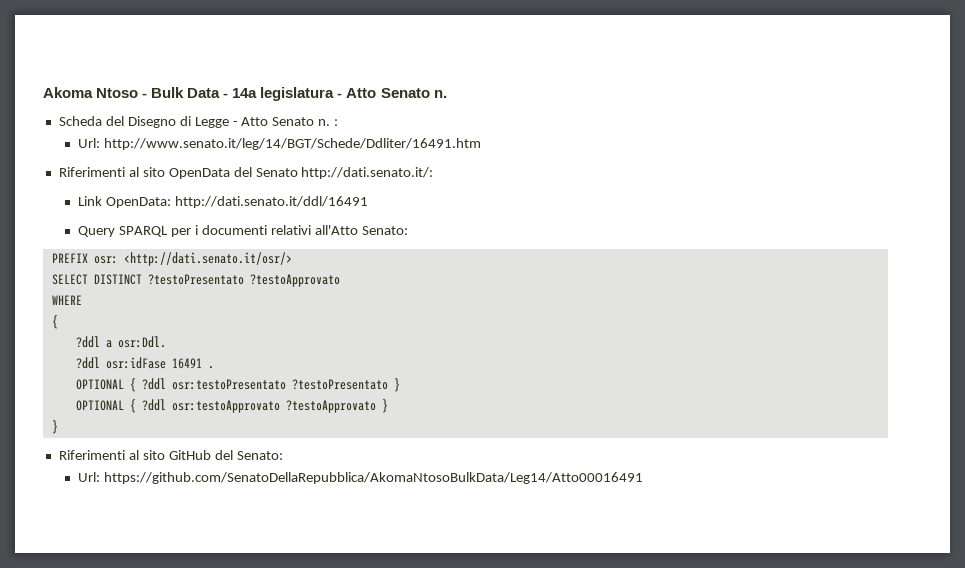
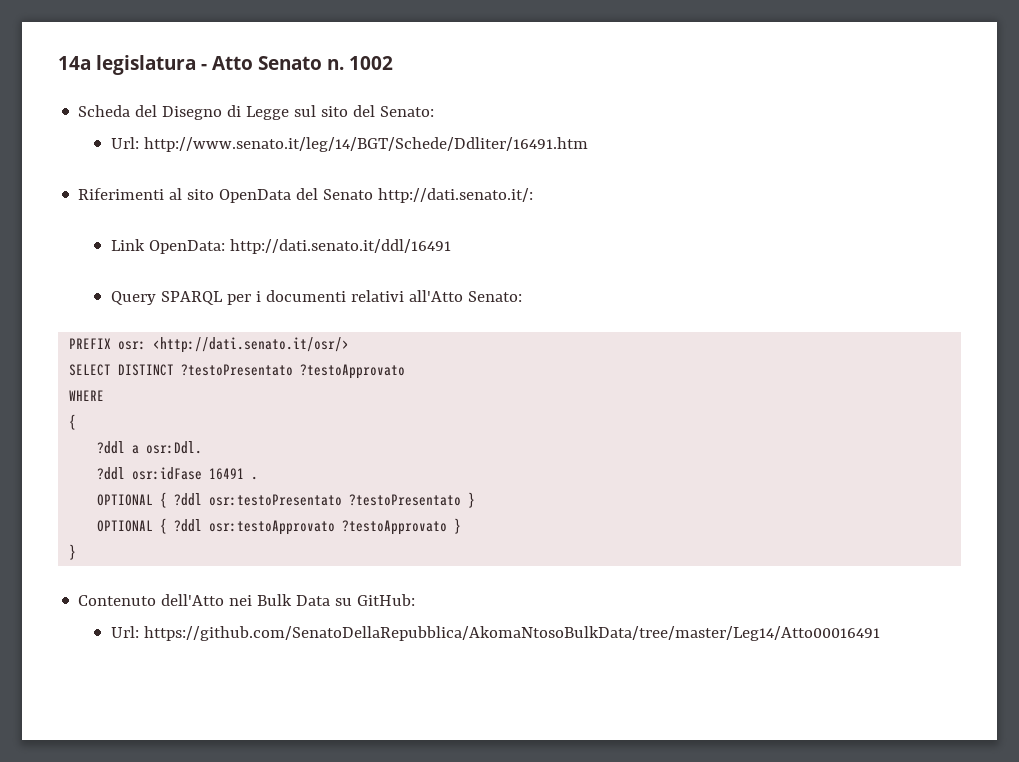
- Akoma Ntoso - Bulk Data - 14a legislatura - Atto Senato n.
+ 14a legislatura - Atto Senato n. 1002
- Scheda del Disegno di Legge - Atto Senato n. :
+ Scheda del Disegno di Legge sul sito del Senato:
- Riferimenti al sito GitHub del Senato:
- Url: https://github.com/SenatoDellaRepubblica/AkomaNtosoBulkData/Leg14/Atto00016491
+ Contenuto dell'Atto nei Bulk Data su GitHub:
+ Url: https://github.com/SenatoDellaRepubblica/AkomaNtosoBulkData/tree/master/Leg14/Atto00016491

